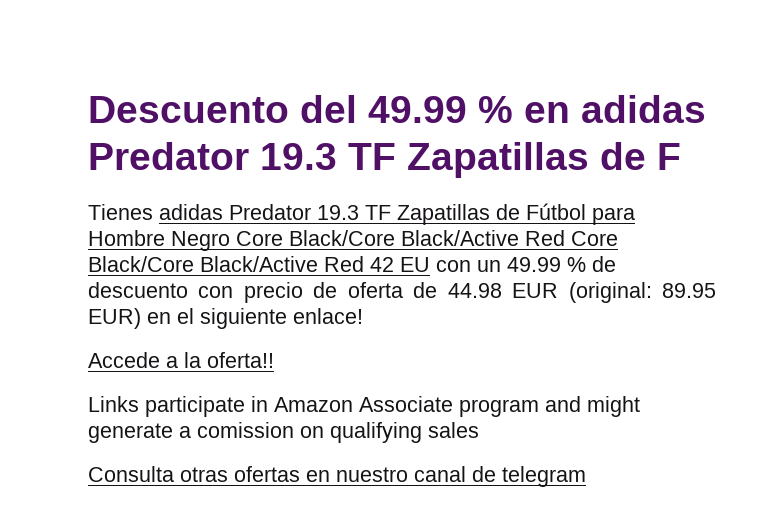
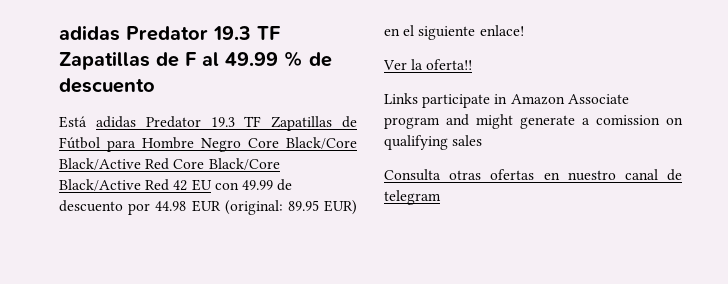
- Descuento del 49.99 % en adidas Predator 19.3 TF Zapatillas de F
- Tienes adidas Predator 19.3 TF Zapatillas de Fútbol para Hombre Negro Core Black/Core Black/Active Red Core Black/Core Black/Active Red 42 EU con un 49.99 % de descuento con precio de oferta de 44.98 EUR (original: 89.95 EUR) en el siguiente enlace!
+ adidas Predator 19.3 TF Zapatillas de F al 49.99 % de descuento
+ Está adidas Predator 19.3 TF Zapatillas de Fútbol para Hombre Negro Core Black/Core Black/Active Red Core Black/Core Black/Active Red 42 EU con 49.99 de descuento por 44.98 EUR (original: 89.95 EUR) en el siguiente enlace!
- Accede a la oferta!!
+ Ver la oferta!!

